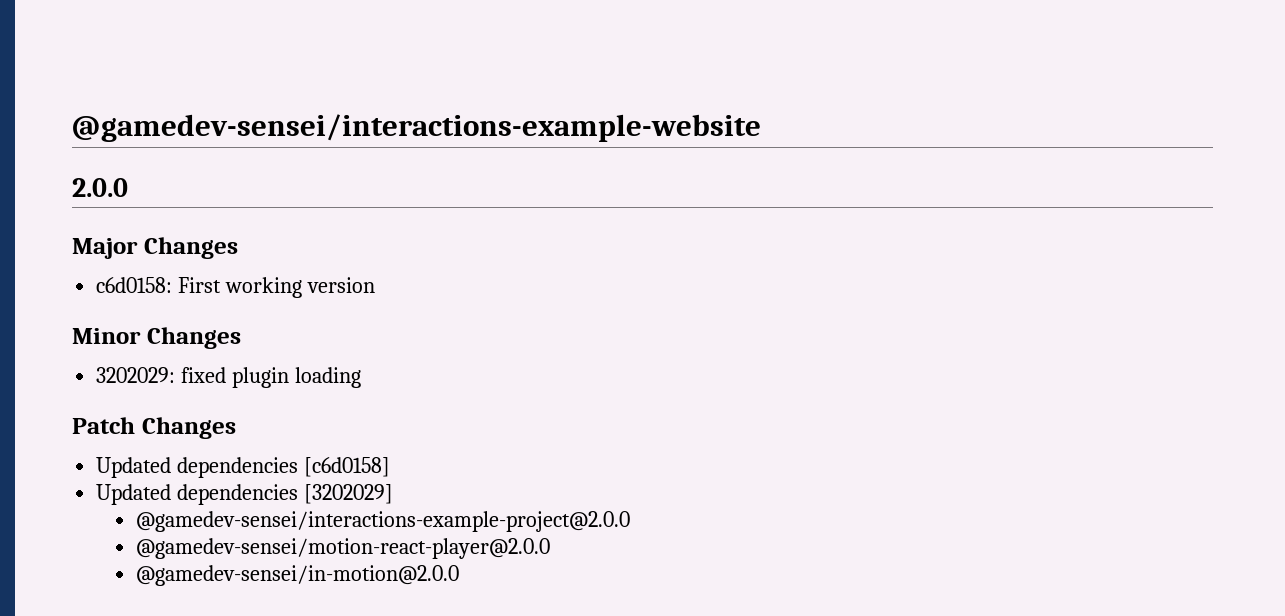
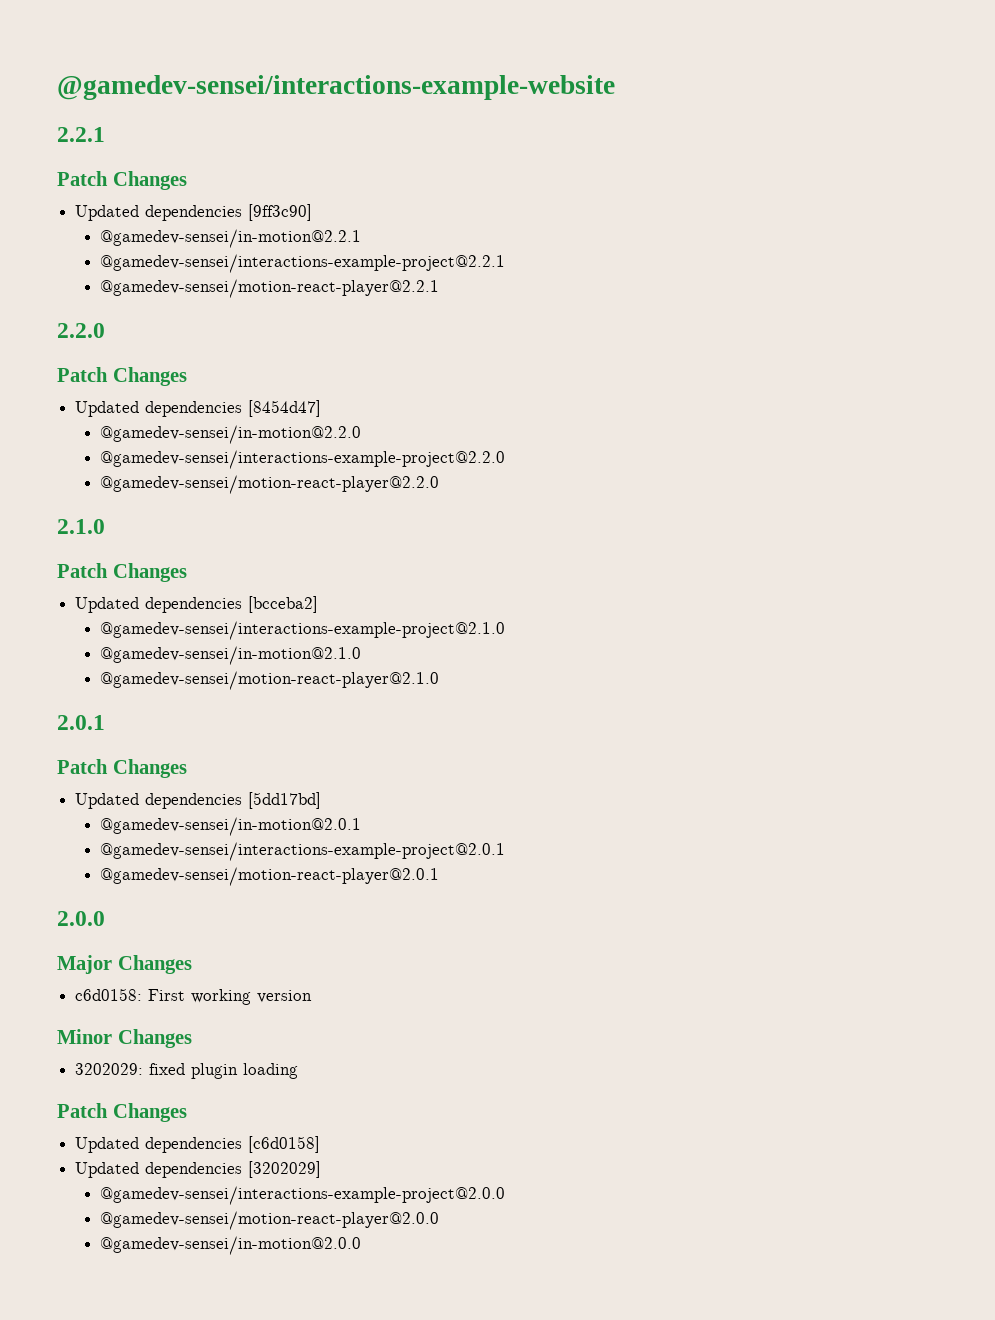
+ 2.2.1
+ Patch Changes
+ Updated dependencies [9ff3c90]
+ @gamedev-sensei/in-motion@2.2.1
+ @gamedev-sensei/interactions-example-project@2.2.1
+ @gamedev-sensei/motion-react-player@2.2.1
+ 2.2.0
+ Patch Changes
+ Updated dependencies [8454d47]
+ @gamedev-sensei/in-motion@2.2.0
+ @gamedev-sensei/interactions-example-project@2.2.0
+ @gamedev-sensei/motion-react-player@2.2.0
+ 2.1.0
+ Patch Changes
+ Updated dependencies [bcceba2]
+ @gamedev-sensei/interactions-example-project@2.1.0
+ @gamedev-sensei/in-motion@2.1.0
+ @gamedev-sensei/motion-react-player@2.1.0
+ 2.0.1
+ Patch Changes
+ Updated dependencies [5dd17bd]
+ @gamedev-sensei/in-motion@2.0.1
+ @gamedev-sensei/interactions-example-project@2.0.1
+ @gamedev-sensei/motion-react-player@2.0.1

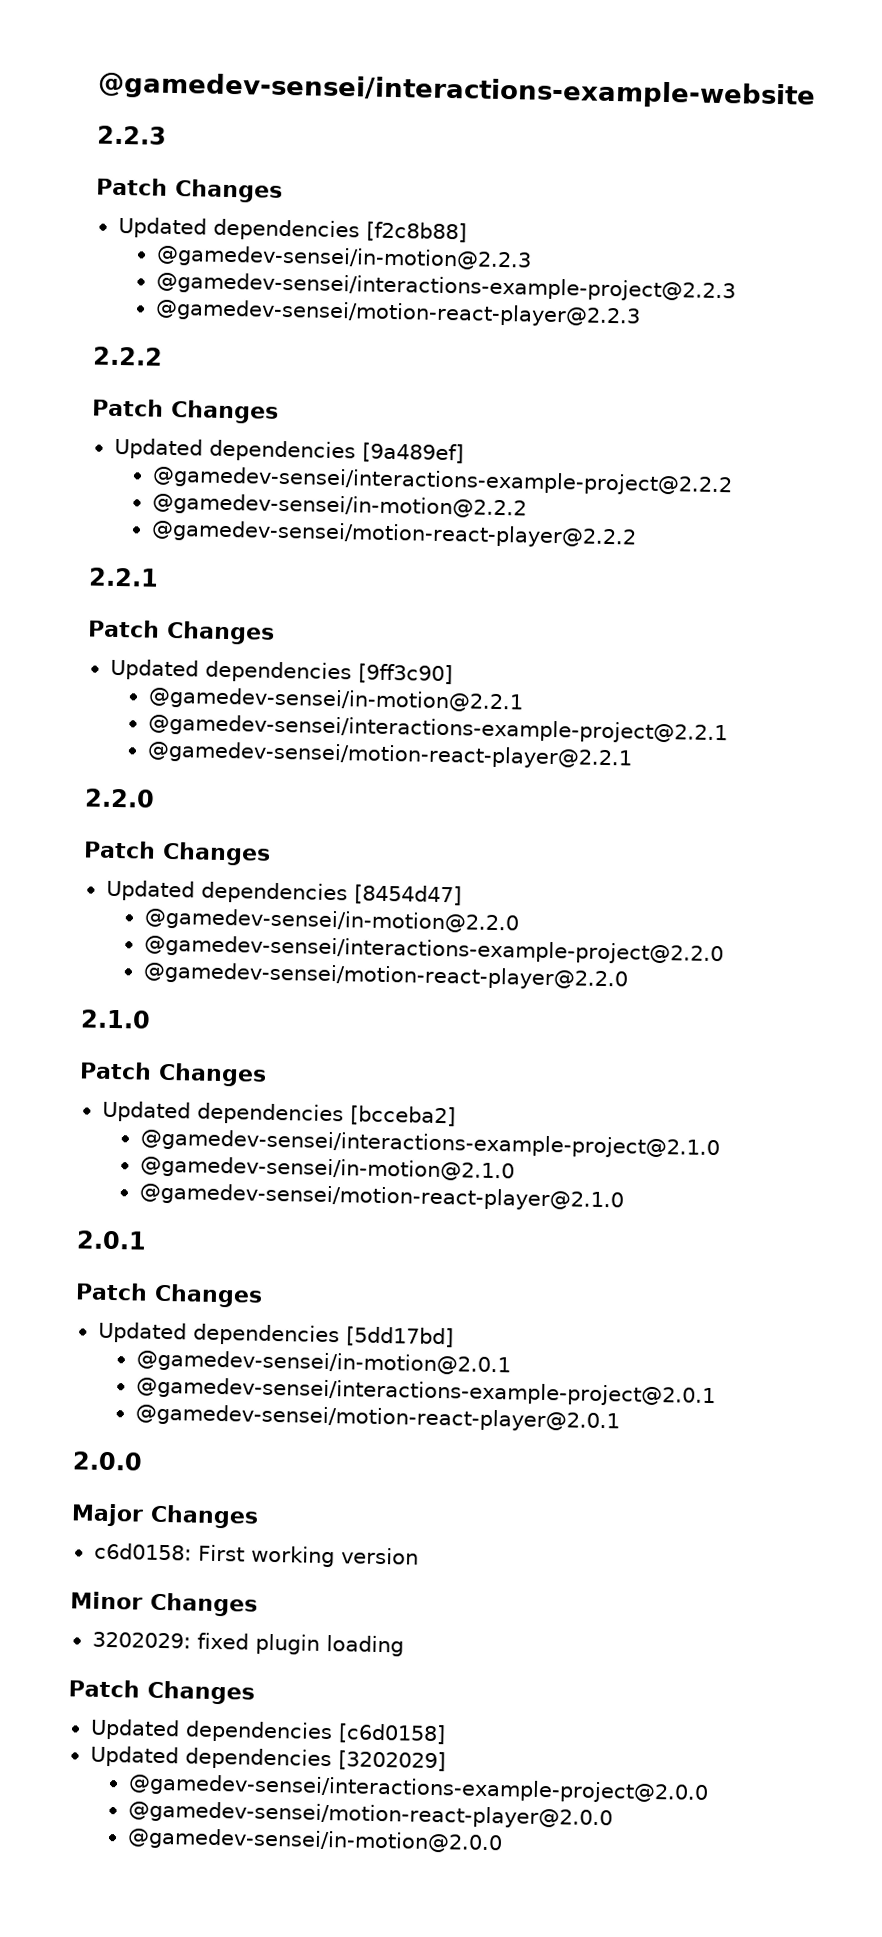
+ 2.2.3
+ Patch Changes
+ Updated dependencies [f2c8b88]
+ @gamedev-sensei/in-motion@2.2.3
+ @gamedev-sensei/interactions-example-project@2.2.3
+ @gamedev-sensei/motion-react-player@2.2.3
+ 2.2.2
+ Patch Changes
+ Updated dependencies [9a489ef]
+ @gamedev-sensei/interactions-example-project@2.2.2
+ @gamedev-sensei/in-motion@2.2.2
+ @gamedev-sensei/motion-react-player@2.2.2

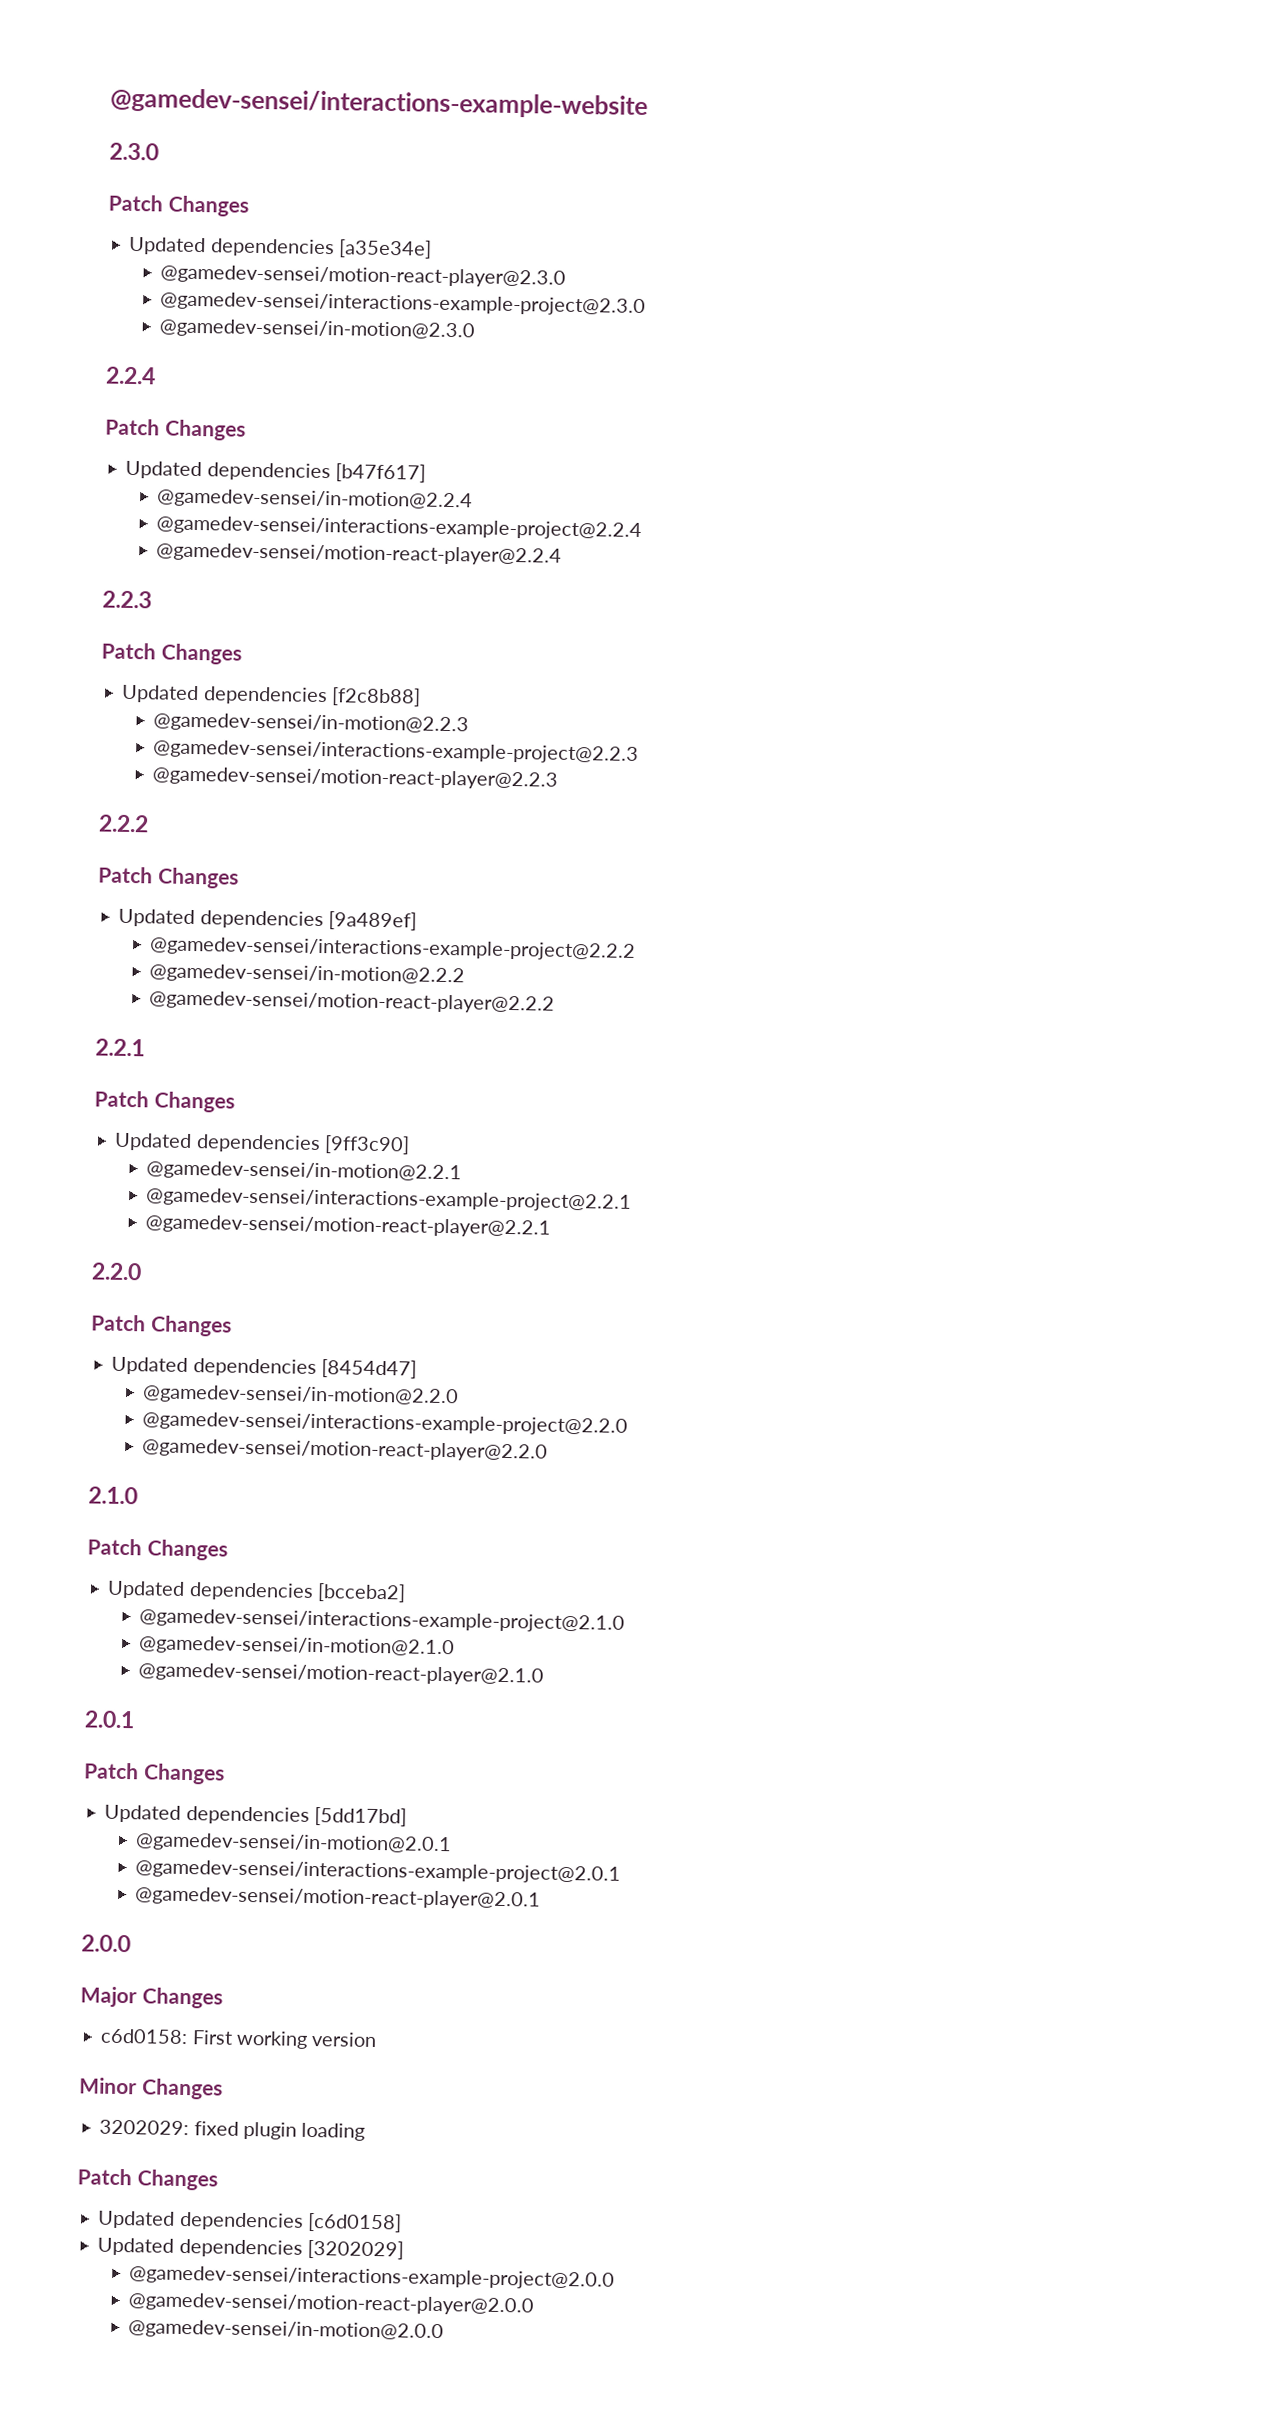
+ 2.3.0
+ Patch Changes
+ Updated dependencies [a35e34e]
+ @gamedev-sensei/motion-react-player@2.3.0
+ @gamedev-sensei/interactions-example-project@2.3.0
+ @gamedev-sensei/in-motion@2.3.0
+ 2.2.4
+ Patch Changes
+ Updated dependencies [b47f617]
+ @gamedev-sensei/in-motion@2.2.4
+ @gamedev-sensei/interactions-example-project@2.2.4
+ @gamedev-sensei/motion-react-player@2.2.4

